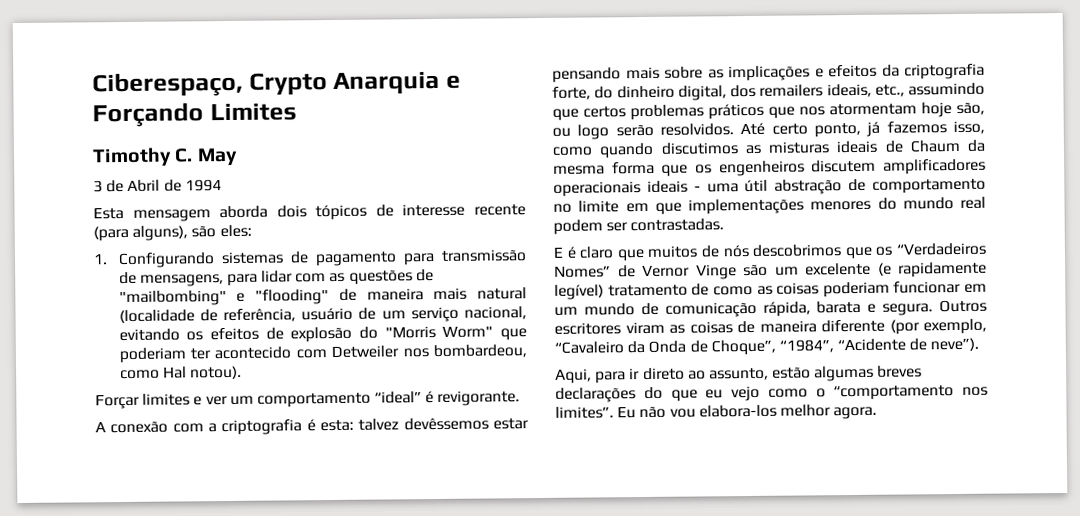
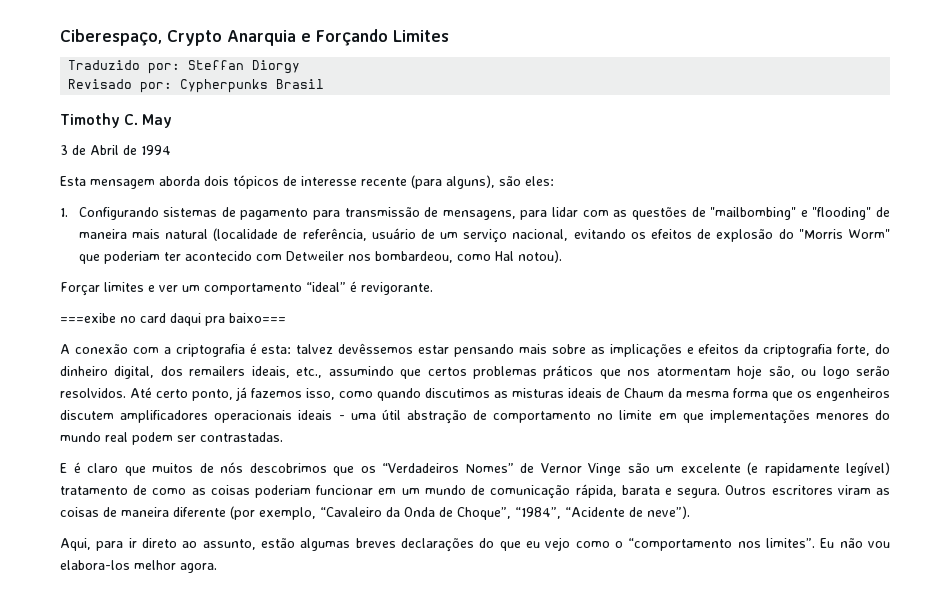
+ Traduzido por: Steffan Diorgy
+ Revisado por: Cypherpunks Brasil
+ ===exibe no card daqui pra baixo===

